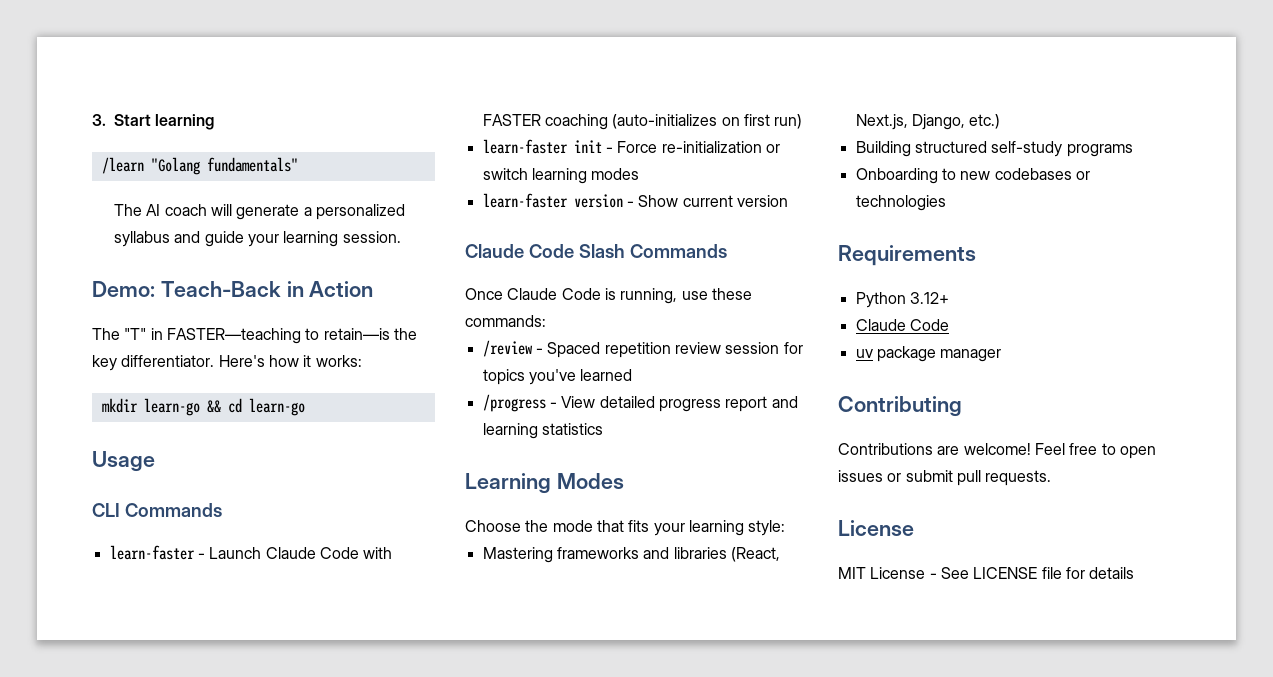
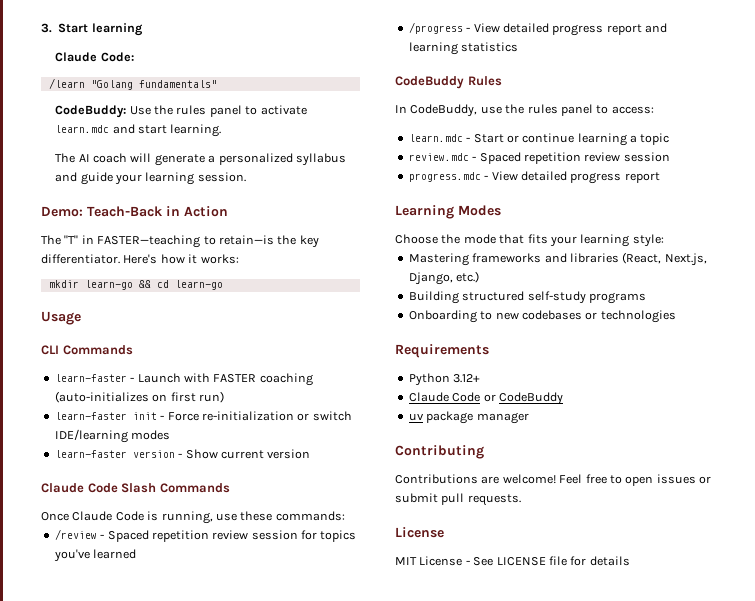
+ Claude Code:
+ CodeBuddy: Use the rules panel to activate learn.mdc and start learning.
- learn-faster - Launch Claude Code with FASTER coaching (auto-initializes on first run)
+ learn-faster - Launch with FASTER coaching (auto-initializes on first run)
- learn-faster init - Force re-initialization or switch learning modes
+ learn-faster init - Force re-initialization or switch IDE/learning modes
+ CodeBuddy Rules
+ In CodeBuddy, use the rules panel to access:
+ learn.mdc - Start or continue learning a topic
+ review.mdc - Spaced repetition review session
+ progress.mdc - View detailed progress report
  Python 3.12+
- Claude Code
+ Claude Code or CodeBuddy

